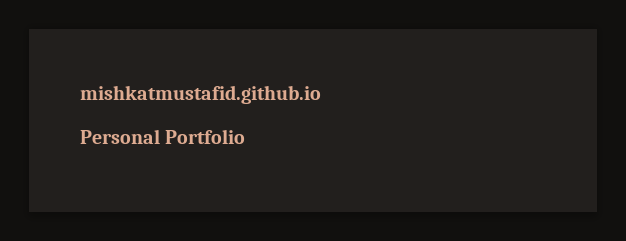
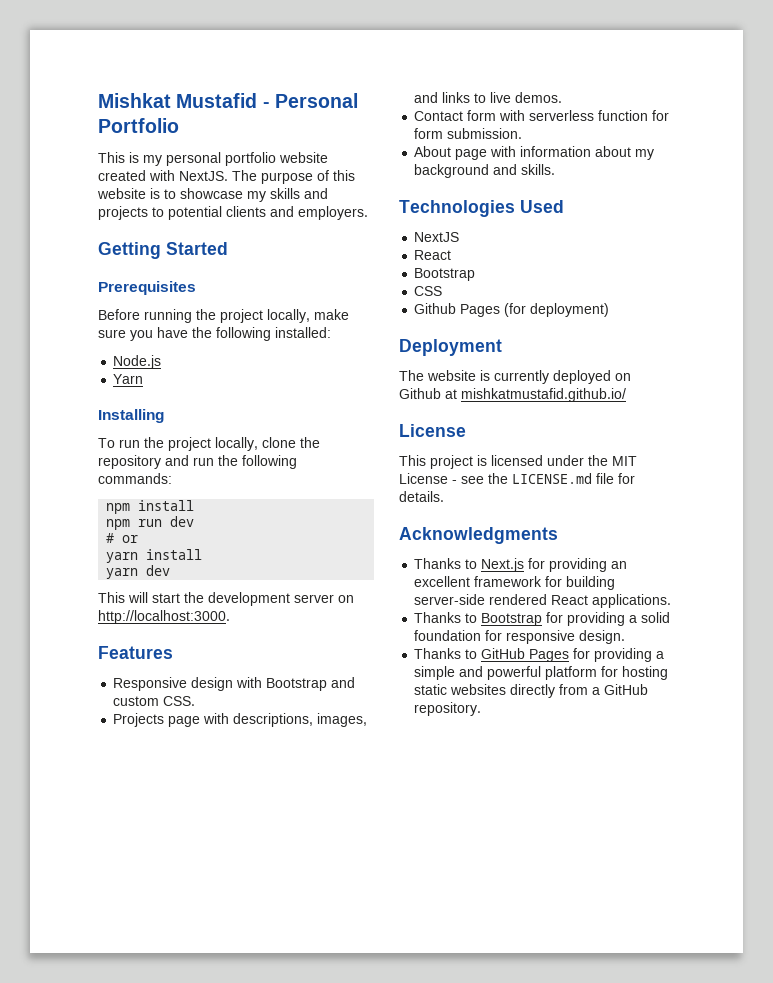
- mishkatmustafid.github.io
- Personal Portfolio
+ Mishkat Mustafid - Personal Portfolio
+ This is my personal portfolio website created with NextJS. The purpose of this website is to showcase my skills and projects to potential clients and employers.
+ Getting Started
+ Prerequisites
+ Before running the project locally, make sure you have the following installed:
+ Node.js
+ Yarn
+ Installing
+ To run the project locally, clone the repository and run the following commands:
+ npm install
+ npm run dev
+ # or
+ yarn install
+ yarn dev
+ This will start the development server on http://localhost:3000.
+ Features
+ Responsive design with Bootstrap and custom CSS.
+ Projects page with descriptions, images, and links to live demos.
+ Contact form with serverless function for form submission.
+ About page with information about my background and skills.
+ Technologies Used
+ NextJS
+ React
+ Bootstrap
+ CSS
+ Github Pages (for deployment)
+ Deployment
+ The website is currently deployed on Github at mishkatmustafid.github.io/
+ License
+ This project is licensed under the MIT License - see the LICENSE.md file for details.
+ Acknowledgments
+ Thanks to Next.js for providing an excellent framework for building server-side rendered React applications.
+ Thanks to Bootstrap for providing a solid foundation for responsive design.
+ Thanks to GitHub Pages for providing a simple and powerful platform for hosting static websites directly from a GitHub repository.

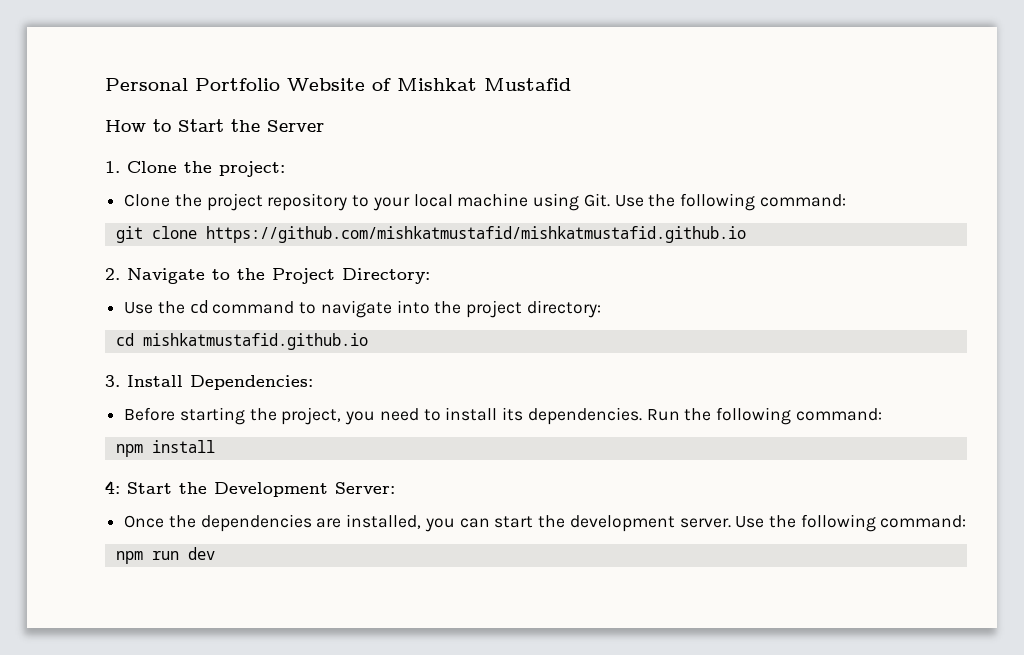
- Mishkat Mustafid - Personal Portfolio
- This is my personal portfolio website created with NextJS. The purpose of this website is to showcase my skills and projects to potential clients and employers.
- Getting Started
- Prerequisites
- Before running the project locally, make sure you have the following installed:
- Node.js
- Yarn
- Installing
- To run the project locally, clone the repository and run the following commands:
+ Personal Portfolio Website of Mishkat Mustafid
+ How to Start the Server
+ 1. Clone the project:
+ Clone the project repository to your local machine using Git. Use the following command:
+ git clone https://github.com/mishkatmustafid/mishkatmustafid.github.io
+ 2. Navigate to the Project Directory:
+ Use the cd command to navigate into the project directory:
+ cd mishkatmustafid.github.io
+ 3. Install Dependencies:
+ Before starting the project, you need to install its dependencies. Run the following command:
  npm install
+ 4: Start the Development Server:
+ Once the dependencies are installed, you can start the development server. Use the following command:
  npm run dev
- # or
- yarn install
- yarn dev
- This will start the development server on http://localhost:3000.
- Features
- Responsive design with Bootstrap and custom CSS.
- Projects page with descriptions, images, and links to live demos.
- Contact form with serverless function for form submission.
- About page with information about my background and skills.
- Technologies Used
- NextJS
- React
- Bootstrap
- CSS
- Github Pages (for deployment)
- Deployment
- The website is currently deployed on Github at mishkatmustafid.github.io/
- License
- This project is licensed under the MIT License - see the LICENSE.md file for details.
- Acknowledgments
- Thanks to Next.js for providing an excellent framework for building server-side rendered React applications.
- Thanks to Bootstrap for providing a solid foundation for responsive design.
- Thanks to GitHub Pages for providing a simple and powerful platform for hosting static websites directly from a GitHub repository.

